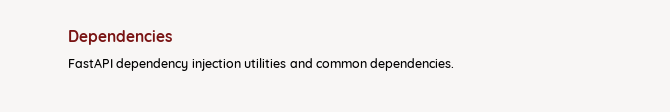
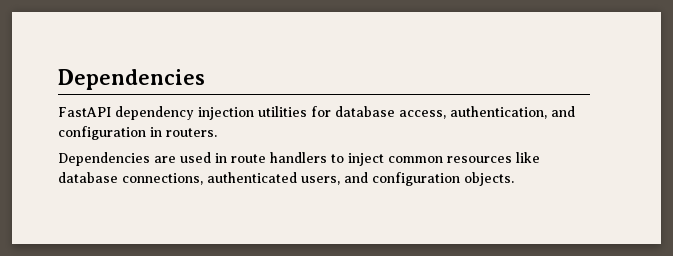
- FastAPI dependency injection utilities and common dependencies.
+ FastAPI dependency injection utilities for database access, authentication, and configuration in routers.
+ Dependencies are used in route handlers to inject common resources like database connections, authenticated users, and configuration objects.

